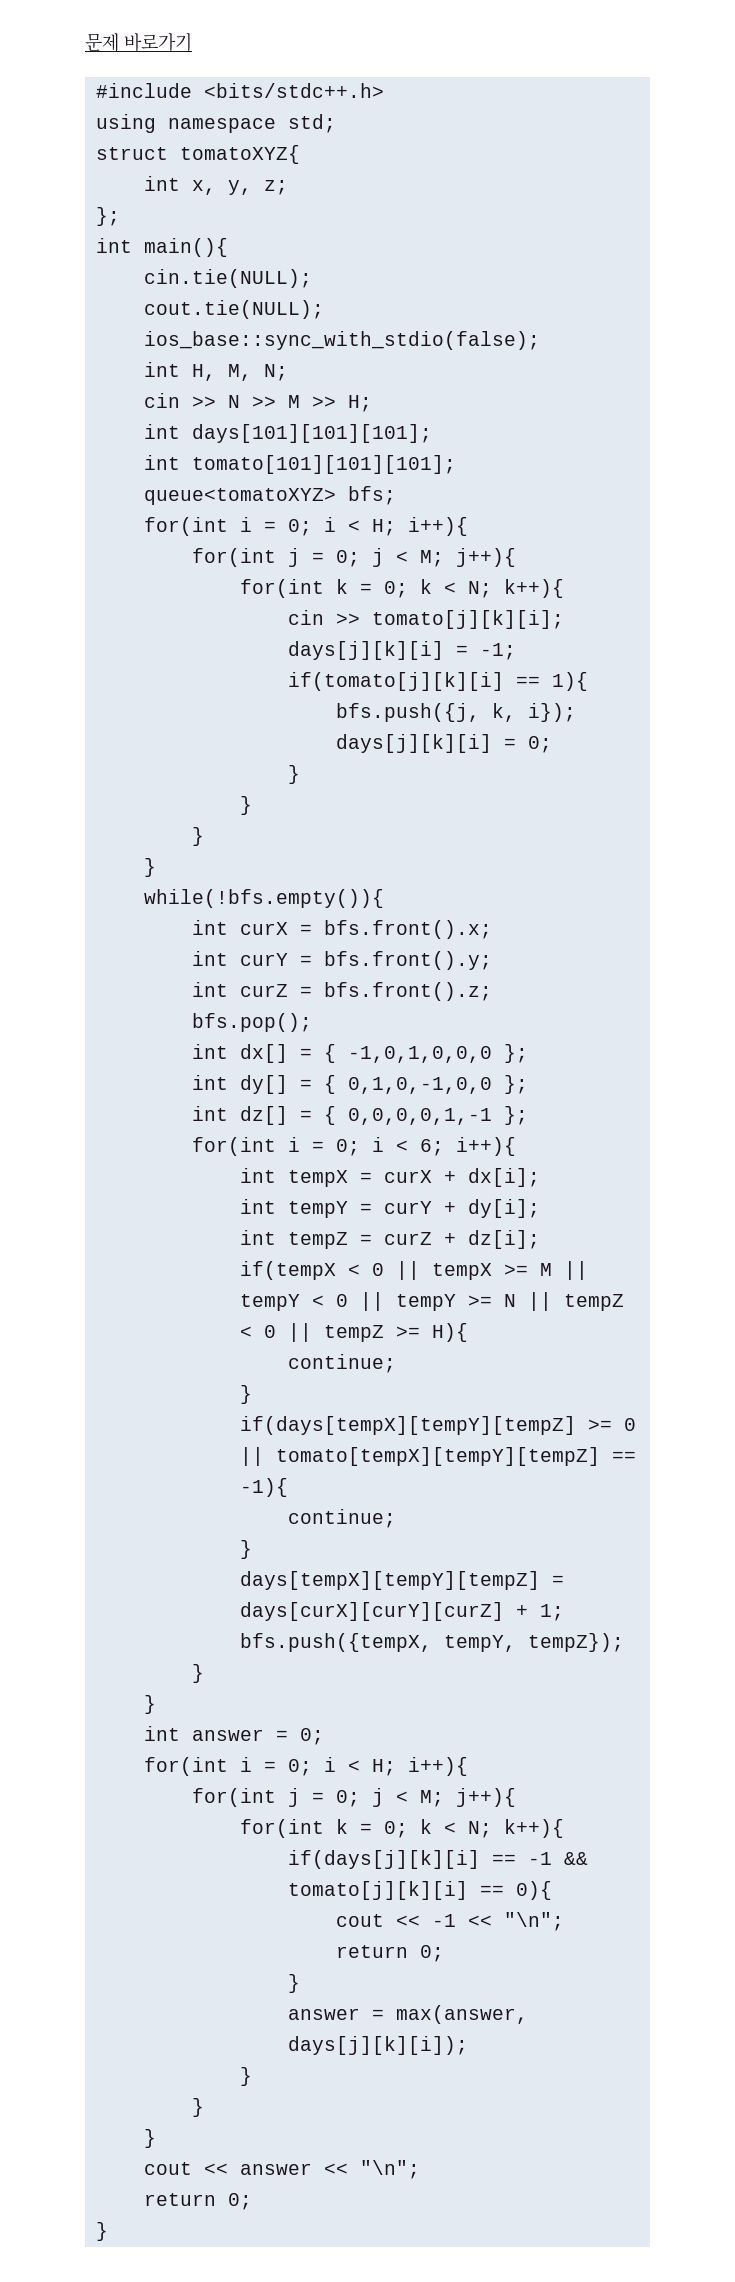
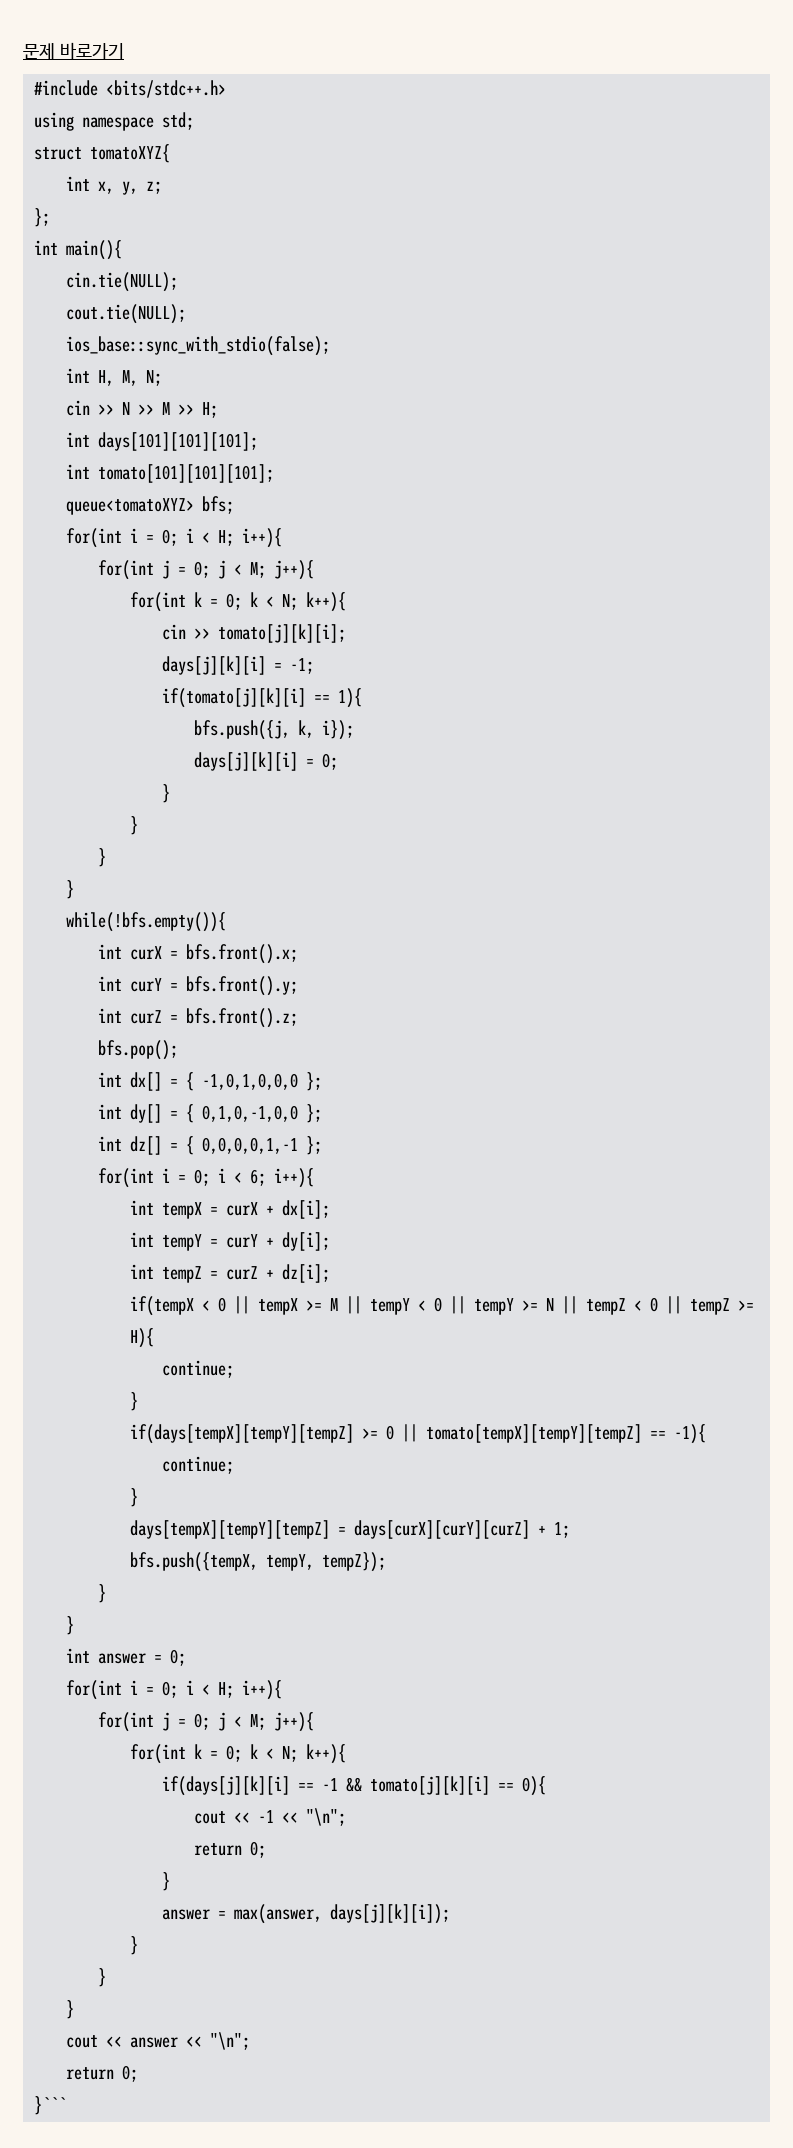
  cout << answer << "\n";
  return 0;
- }
+ }```

